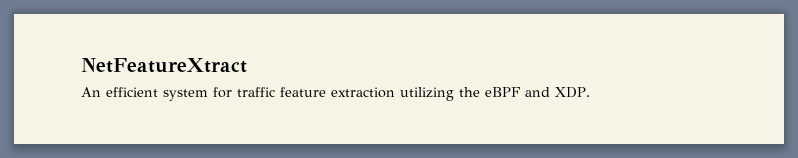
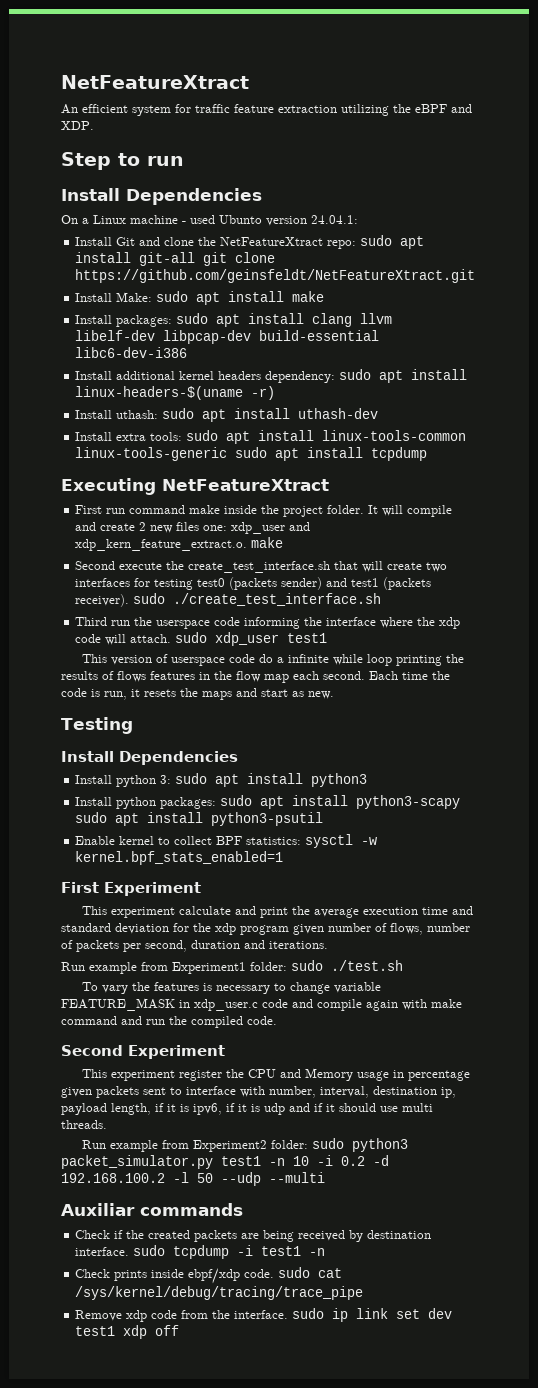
+ Step to run
+ Install Dependencies
+ On a Linux machine - used Ubunto version 24.04.1:
+ Install Git and clone the NetFeatureXtract repo: sudo apt install git-all git clone https://github.com/geinsfeldt/NetFeatureXtract.git
+ Install Make: sudo apt install make
+ Install packages: sudo apt install clang llvm libelf-dev libpcap-dev build-essential libc6-dev-i386
+ Install additional kernel headers dependency: sudo apt install linux-headers-$(uname -r)
+ Install uthash: sudo apt install uthash-dev
+ Install extra tools: sudo apt install linux-tools-common linux-tools-generic sudo apt install tcpdump
+ Executing NetFeatureXtract
+ First run command make inside the project folder. It will compile and create 2 new files one: xdp_user and xdp_kern_feature_extract.o. make
+ Second execute the create_test_interface.sh that will create two interfaces for testing test0 (packets sender) and test1 (packets receiver). sudo ./create_test_interface.sh
+ Third run the userspace code informing the interface where the xdp code will attach. sudo xdp_user test1
+ This version of userspace code do a infinite while loop printing the results of flows features in the flow map each second. Each time the code is run, it resets the maps and start as new.
+ Testing
+ Install Dependencies
+ Install python 3: sudo apt install python3
+ Install python packages: sudo apt install python3-scapy sudo apt install python3-psutil
+ Enable kernel to collect BPF statistics: sysctl -w kernel.bpf_stats_enabled=1
+ First Experiment
+ This experiment calculate and print the average execution time and standard deviation for the xdp program given number of flows, number of packets per second, duration and iterations.
+ Run example from Experiment1 folder: sudo ./test.sh
+ To vary the features is necessary to change variable FEATURE_MASK in xdp_user.c code and compile again with make command and run the compiled code.
+ Second Experiment
+ This experiment register the CPU and Memory usage in percentage given packets sent to interface with number, interval, destination ip, payload length, if it is ipv6, if it is udp and if it should use multi threads.
+ Run example from Experiment2 folder: sudo python3 packet_simulator.py test1 -n 10 -i 0.2 -d 192.168.100.2 -l 50 --udp --multi
+ Auxiliar commands
+ Check if the created packets are being received by destination interface. sudo tcpdump -i test1 -n
+ Check prints inside ebpf/xdp code. sudo cat /sys/kernel/debug/tracing/trace_pipe
+ Remove xdp code from the interface. sudo ip link set dev test1 xdp off

